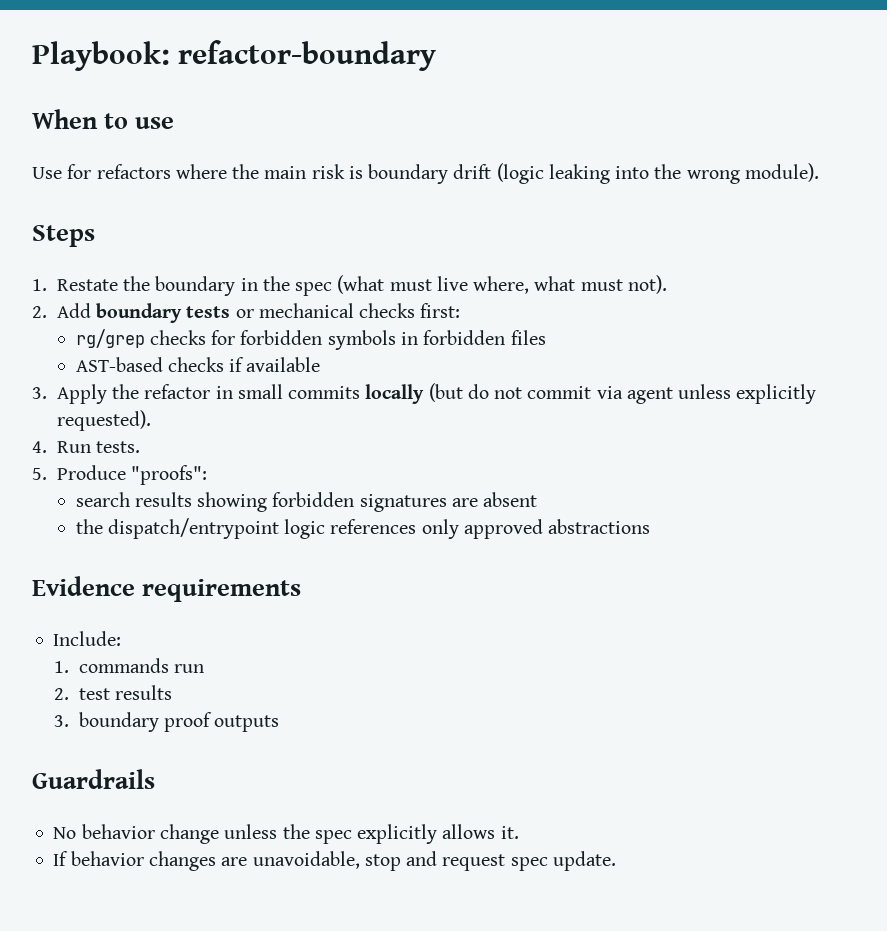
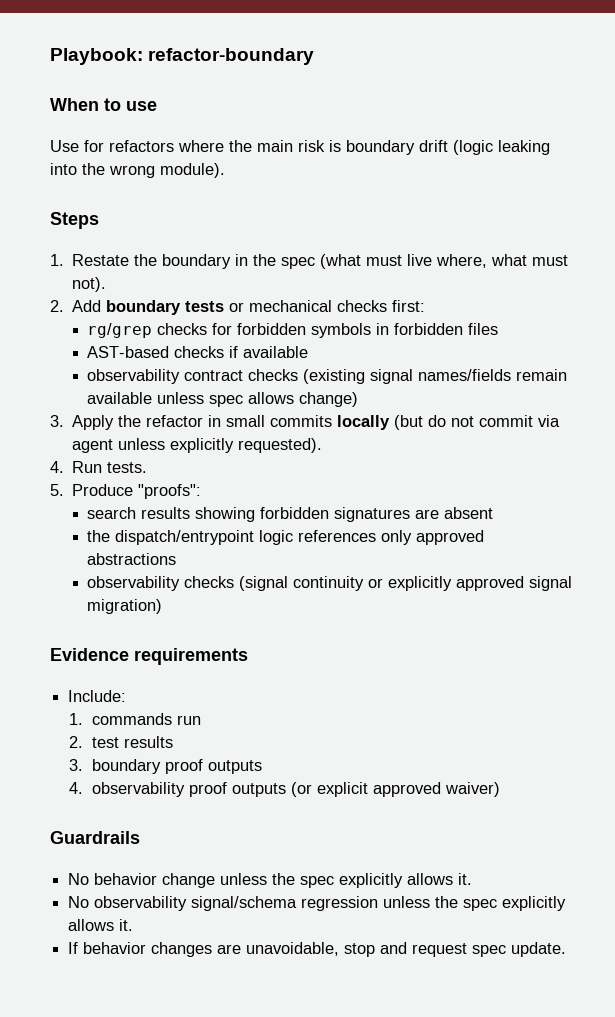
+ observability contract checks (existing signal names/fields remain available unless spec allows change)
+ observability checks (signal continuity or explicitly approved signal migration)
+ 4. observability proof outputs (or explicit approved waiver)
+ No observability signal/schema regression unless the spec explicitly allows it.

